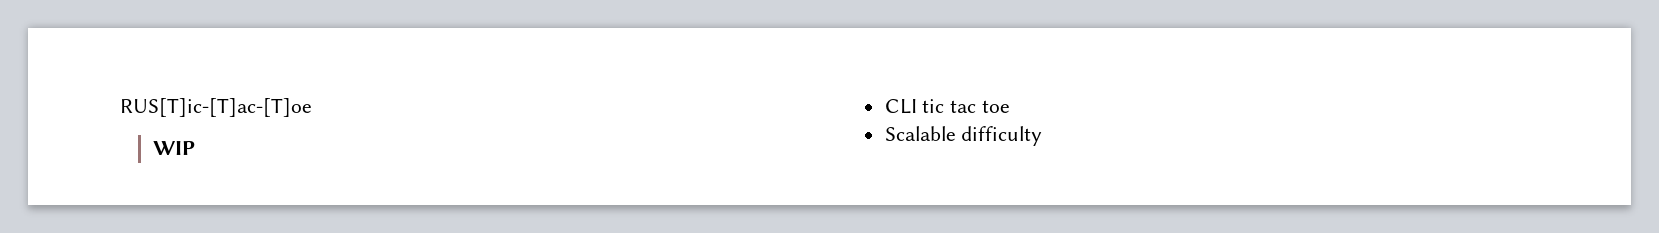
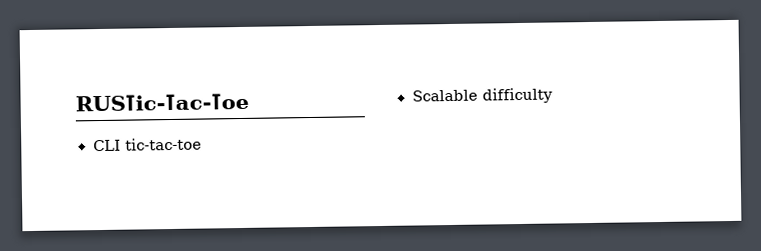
- RUS[T]ic-[T]ac-[T]oe
- WIP
+ RUSTic-Tac-Toe
- CLI tic tac toe
+ CLI tic-tac-toe

